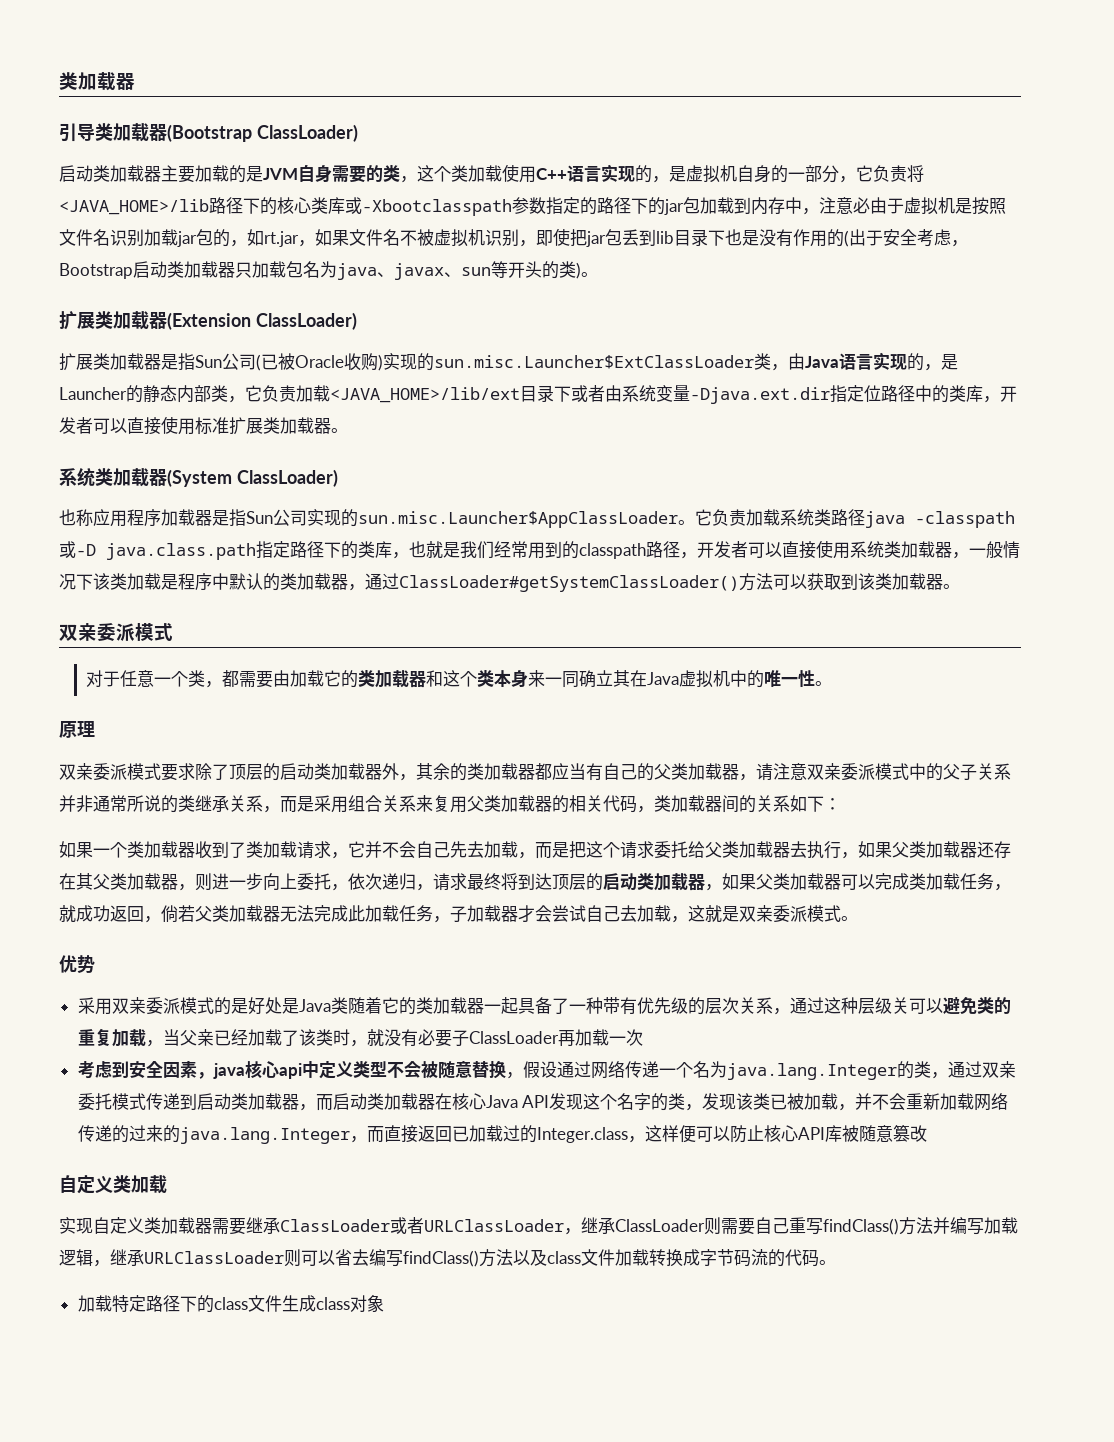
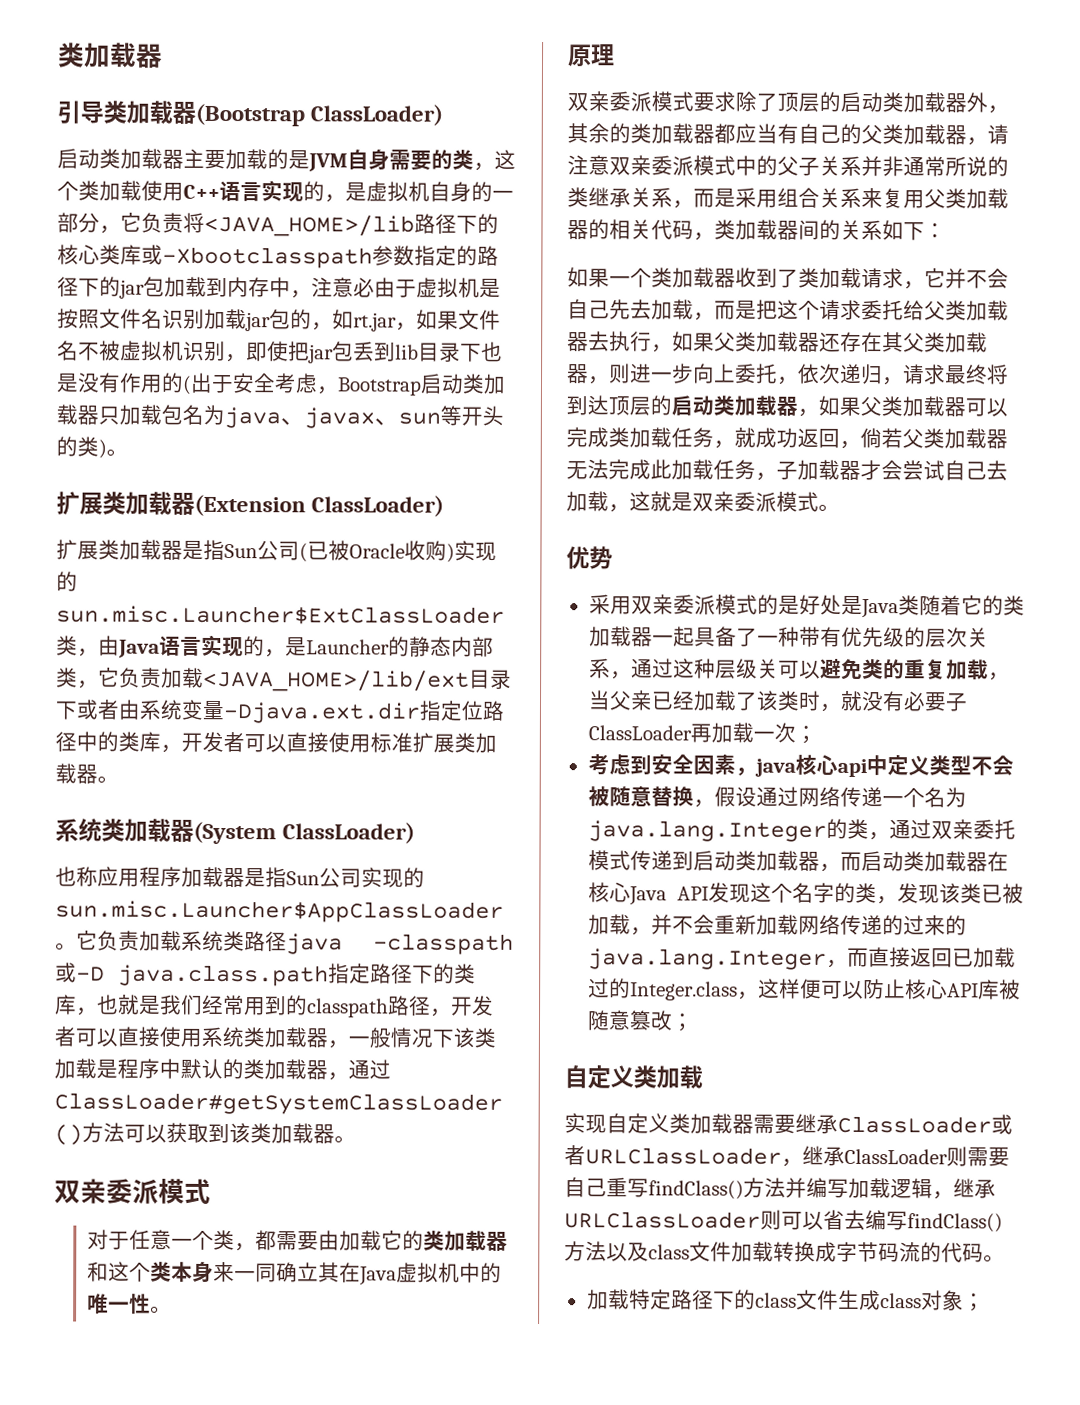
- 采用双亲委派模式的是好处是Java类随着它的类加载器一起具备了一种带有优先级的层次关系，通过这种层级关可以避免类的重复加载，当父亲已经加载了该类时，就没有必要子ClassLoader再加载一次
+ 采用双亲委派模式的是好处是Java类随着它的类加载器一起具备了一种带有优先级的层次关系，通过这种层级关可以避免类的重复加载，当父亲已经加载了该类时，就没有必要子ClassLoader再加载一次；
- 考虑到安全因素，java核心api中定义类型不会被随意替换，假设通过网络传递一个名为java.lang.Integer的类，通过双亲委托模式传递到启动类加载器，而启动类加载器在核心Java API发现这个名字的类，发现该类已被加载，并不会重新加载网络传递的过来的java.lang.Integer，而直接返回已加载过的Integer.class，这样便可以防止核心API库被随意篡改
+ 考虑到安全因素，java核心api中定义类型不会被随意替换，假设通过网络传递一个名为java.lang.Integer的类，通过双亲委托模式传递到启动类加载器，而启动类加载器在核心Java API发现这个名字的类，发现该类已被加载，并不会重新加载网络传递的过来的java.lang.Integer，而直接返回已加载过的Integer.class，这样便可以防止核心API库被随意篡改；
- 加载特定路径下的class文件生成class对象
+ 加载特定路径下的class文件生成class对象；

